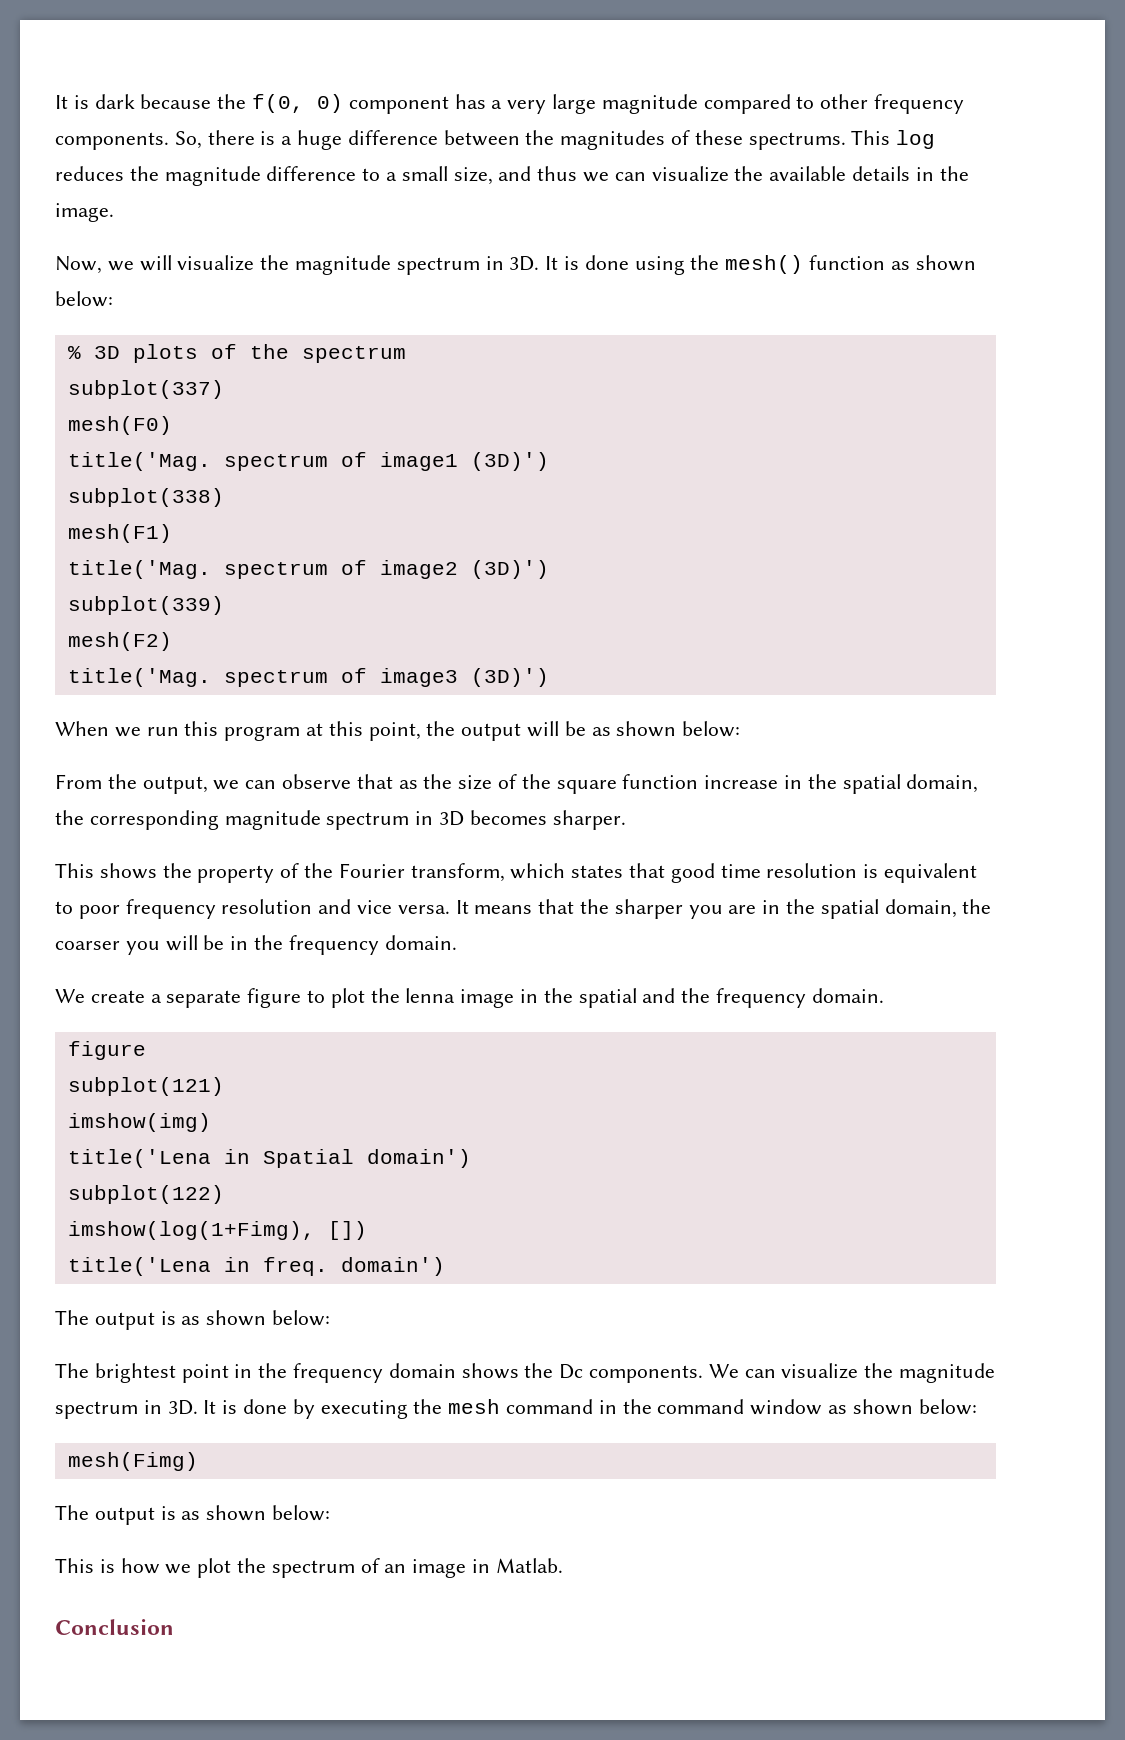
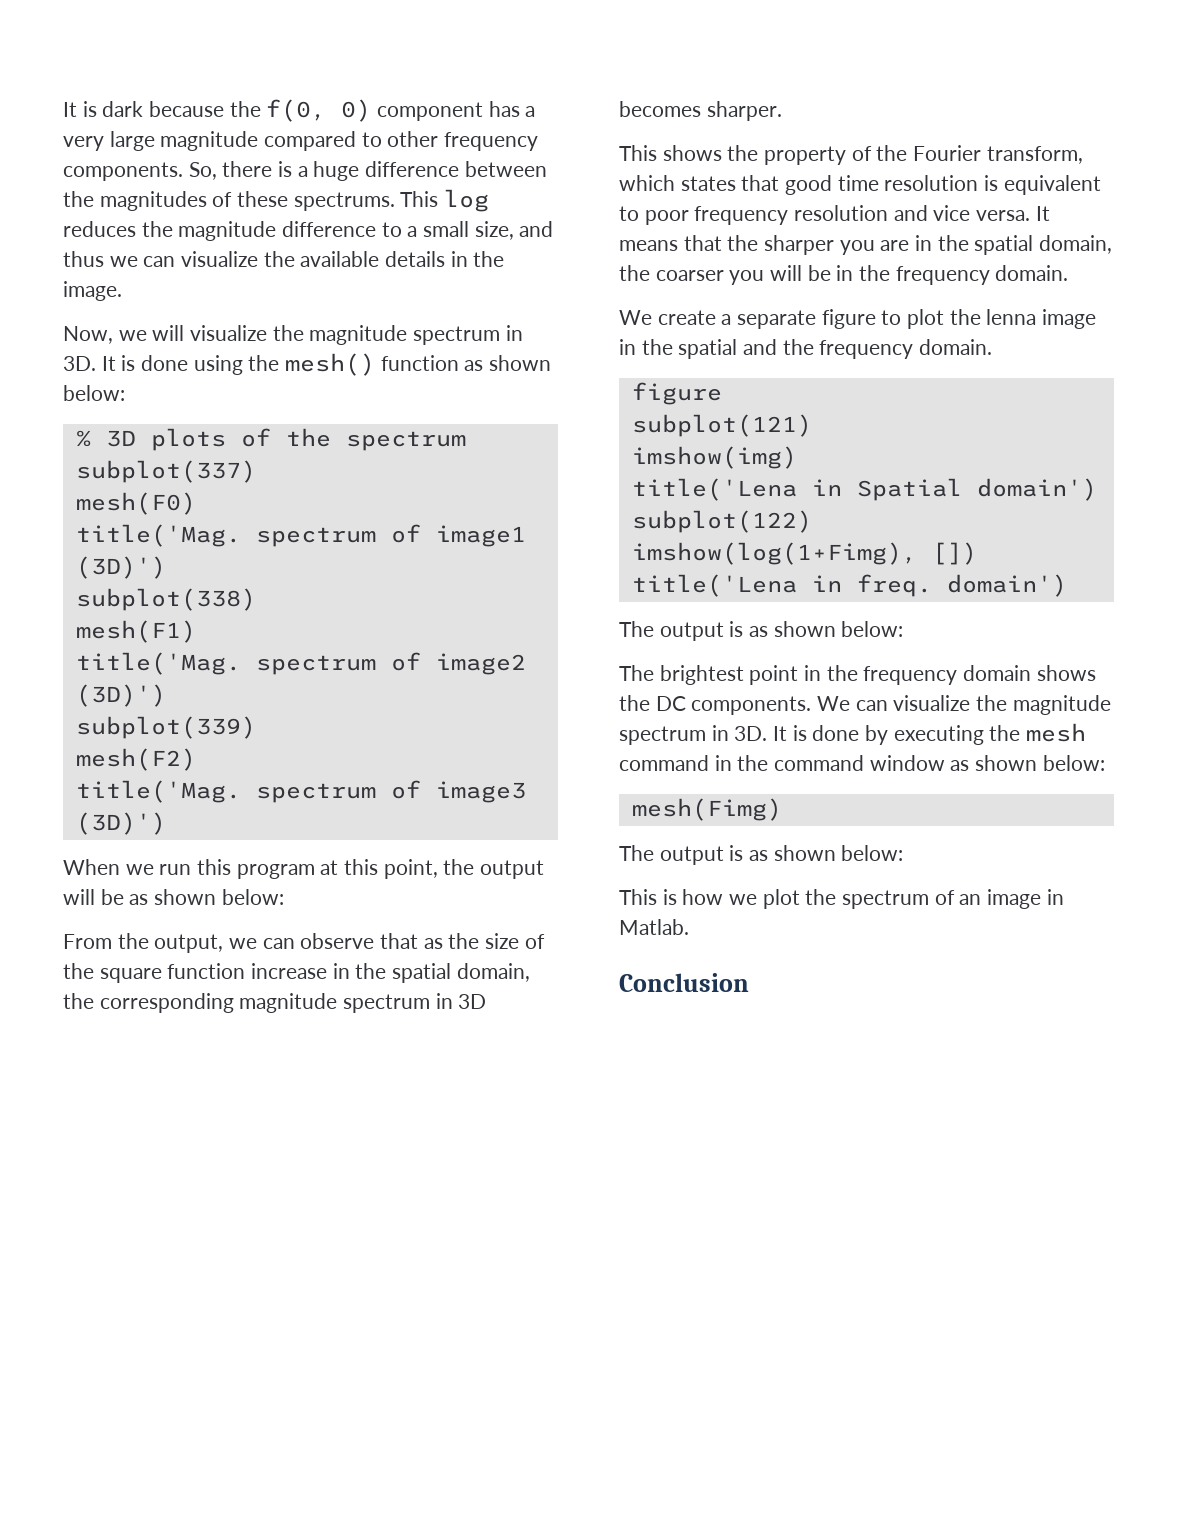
- The brightest point in the frequency domain shows the Dc components.
+ The brightest point in the frequency domain shows the DC components.

